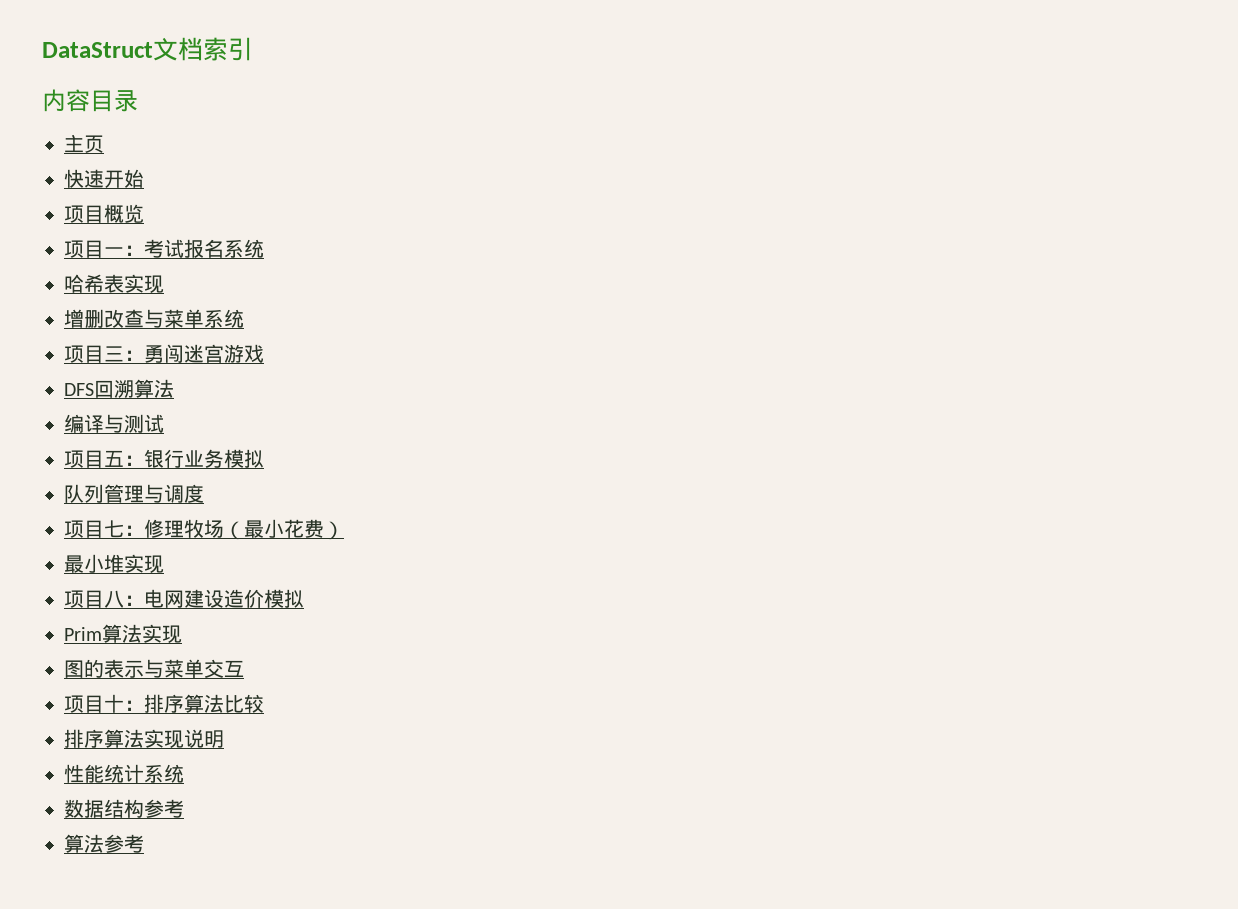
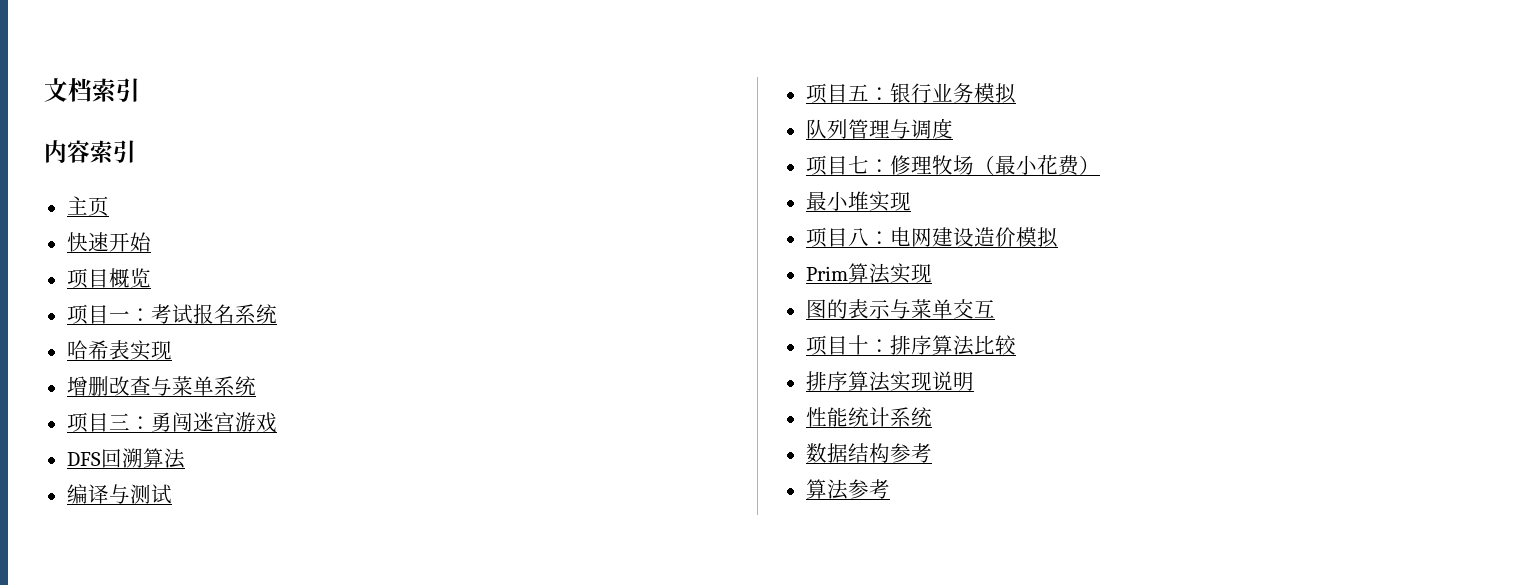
- DataStruct文档索引
+ 文档索引
- 内容目录
+ 内容索引

